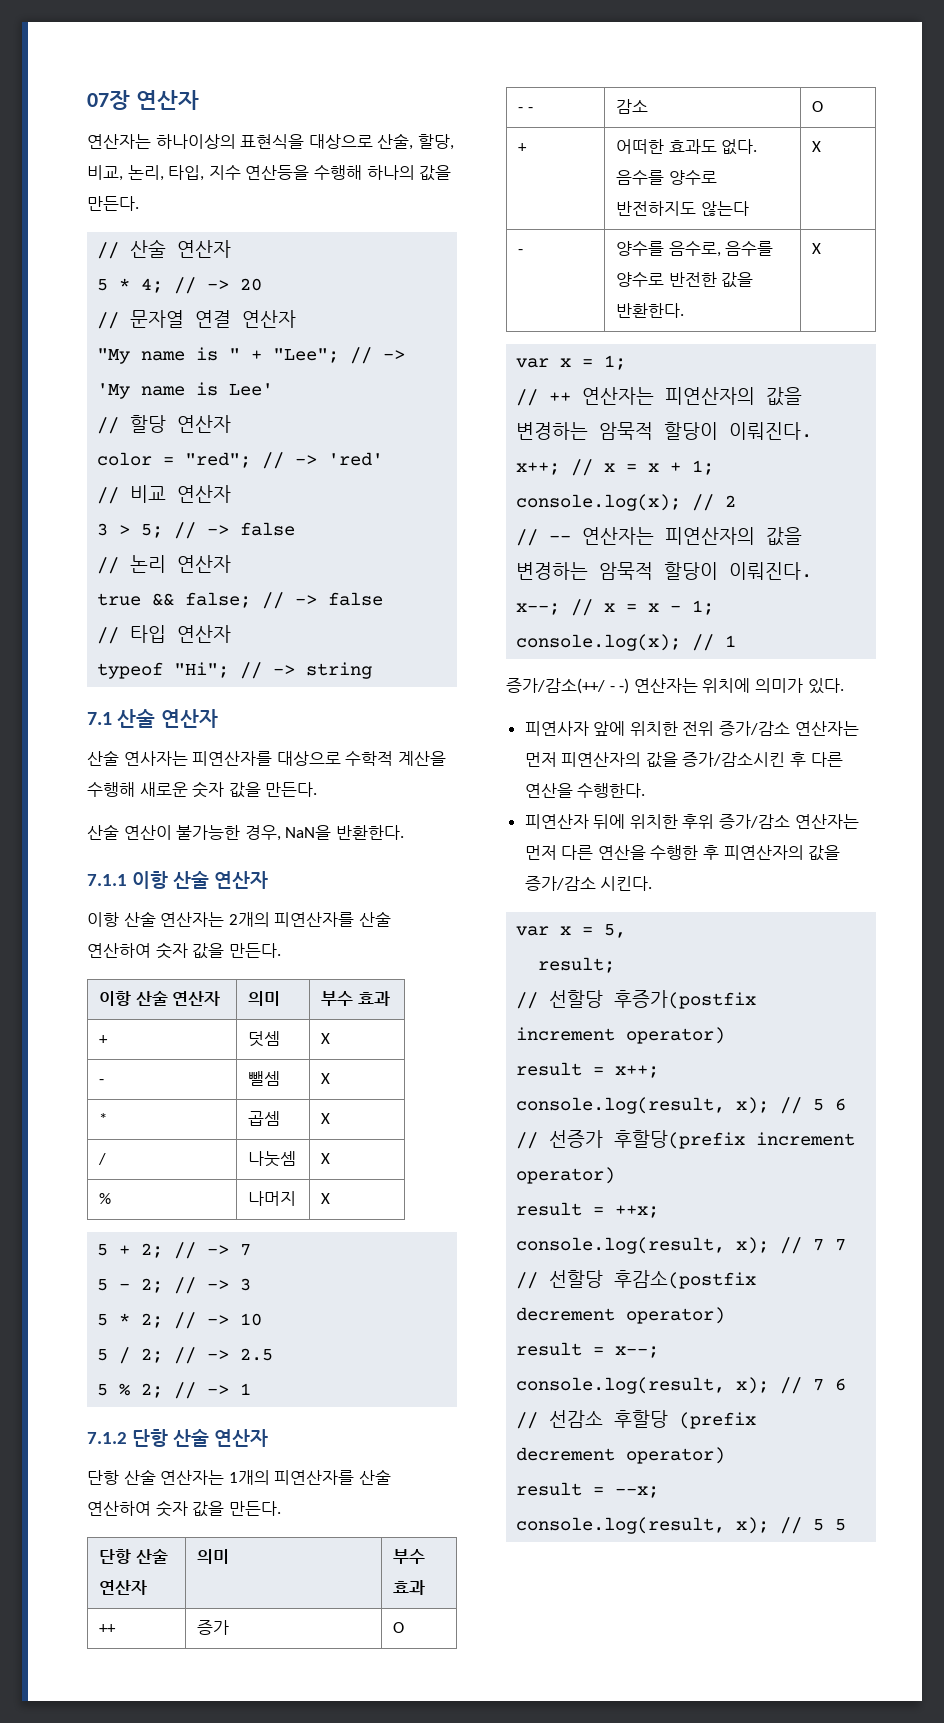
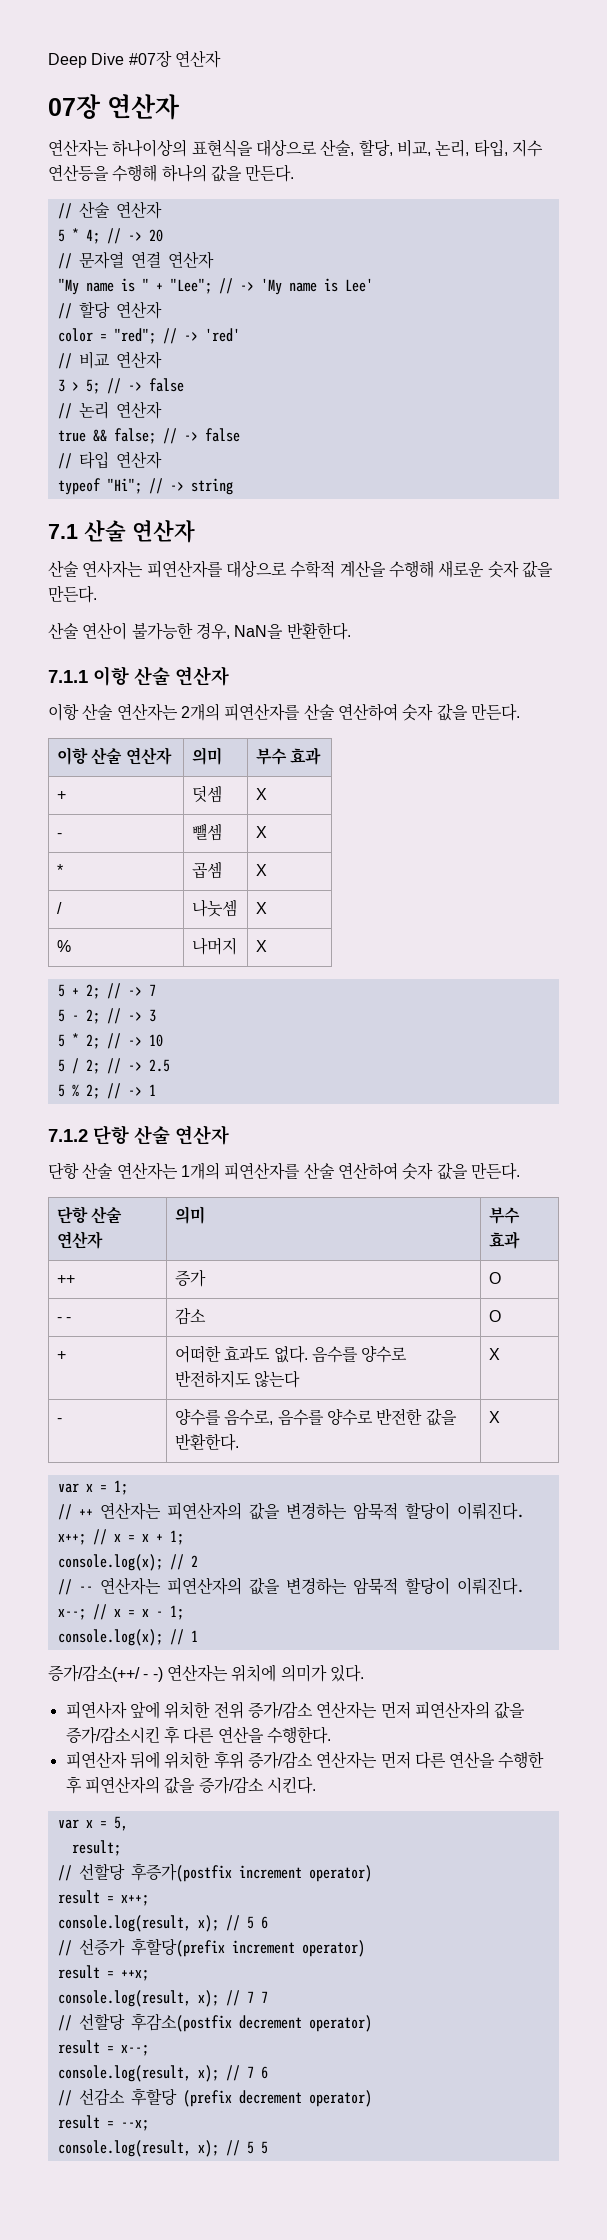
+ Deep Dive #07장 연산자

